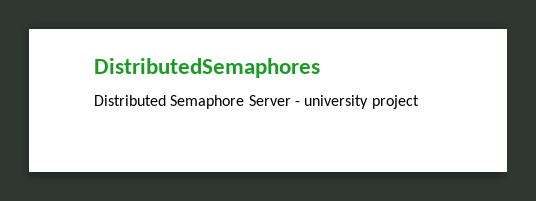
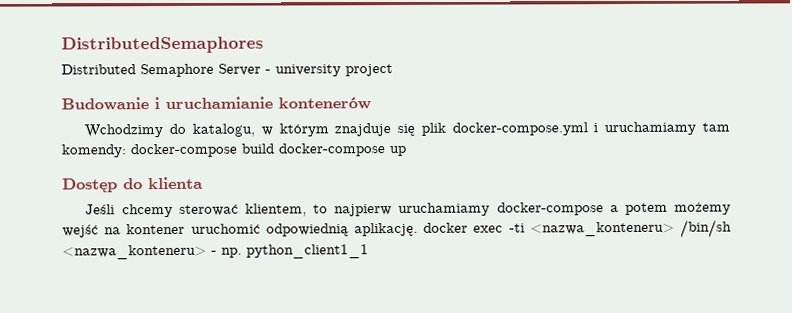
+ Budowanie i uruchamianie kontenerów
+ Wchodzimy do katalogu, w którym znajduje się plik docker-compose.yml i uruchamiamy tam komendy: docker-compose build docker-compose up
+ Dostęp do klienta
+ Jeśli chcemy sterować klientem, to najpierw uruchamiamy docker-compose a potem możemy wejść na kontener uruchomić odpowiednią aplikację. docker exec -ti <nazwa_konteneru> /bin/sh <nazwa_konteneru> - np. python_client1_1

